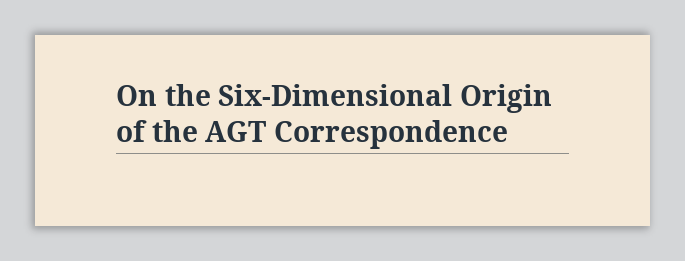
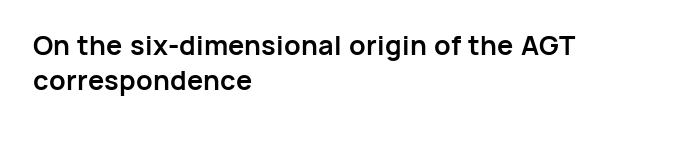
- On the Six-Dimensional Origin of the AGT Correspondence
+ On the six-dimensional origin of the AGT correspondence

